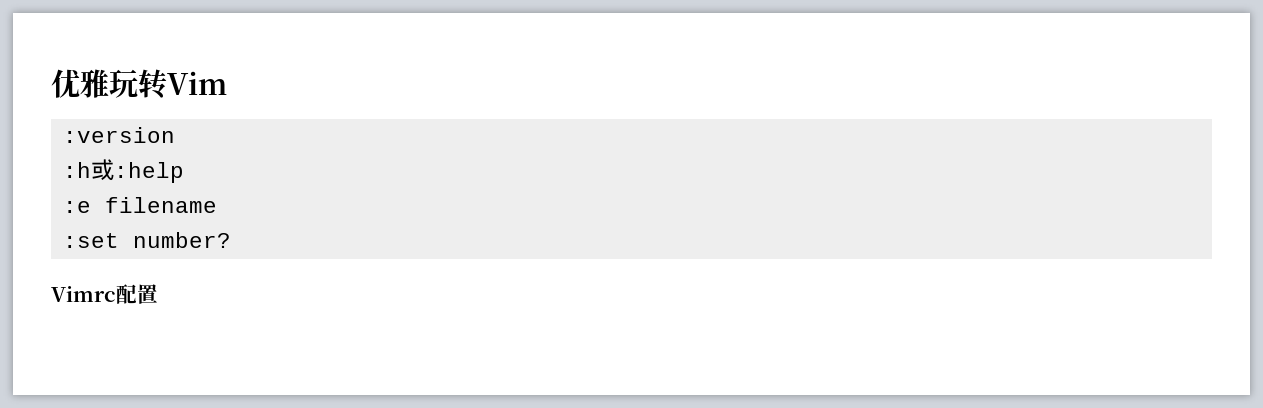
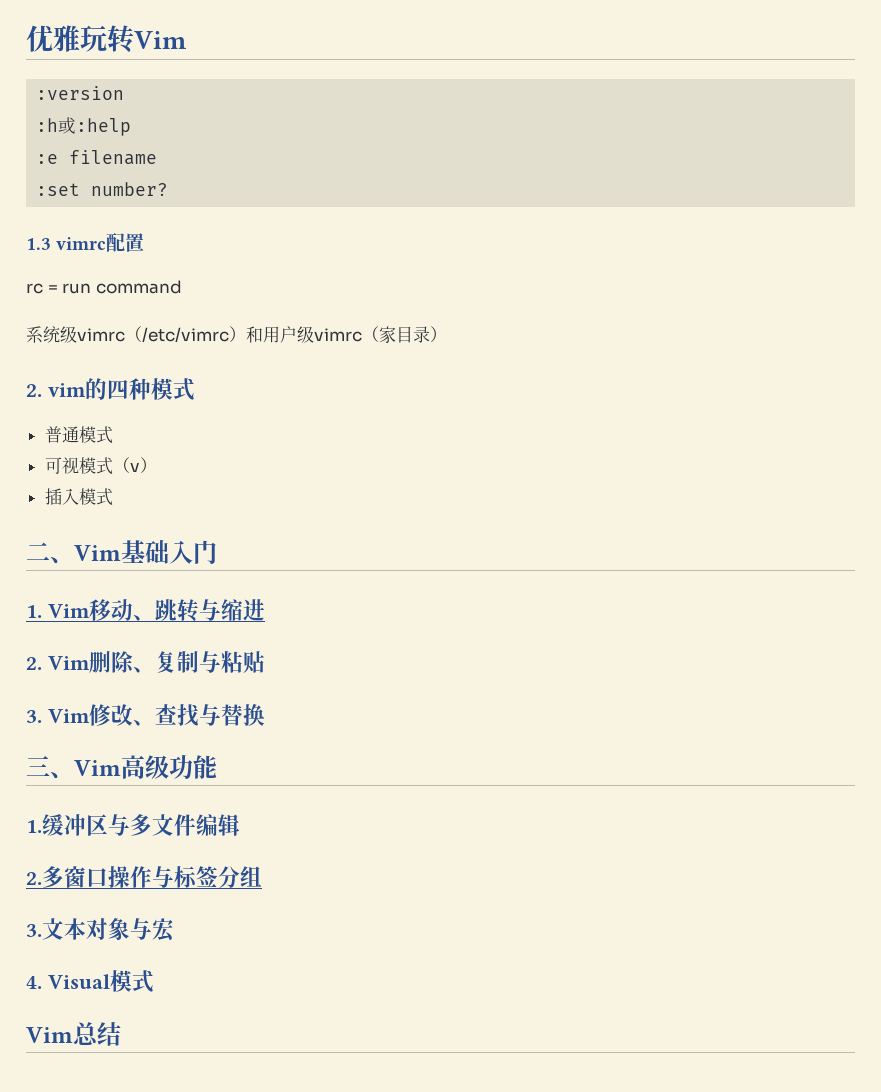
- Vimrc配置
+ 1.3 vimrc配置
+ rc = run command
+ 系统级vimrc（/etc/vimrc）和用户级vimrc（家目录）
+ 2. vim的四种模式
+ 普通模式
+ 可视模式（v）
+ 插入模式
+ 二、Vim基础入门
+ 1. Vim移动、跳转与缩进
+ 2. Vim删除、复制与粘贴
+ 3. Vim修改、查找与替换
+ 三、Vim高级功能
+ 1.缓冲区与多文件编辑
+ 2.多窗口操作与标签分组
+ 3.文本对象与宏
+ 4. Visual模式
+ Vim总结

